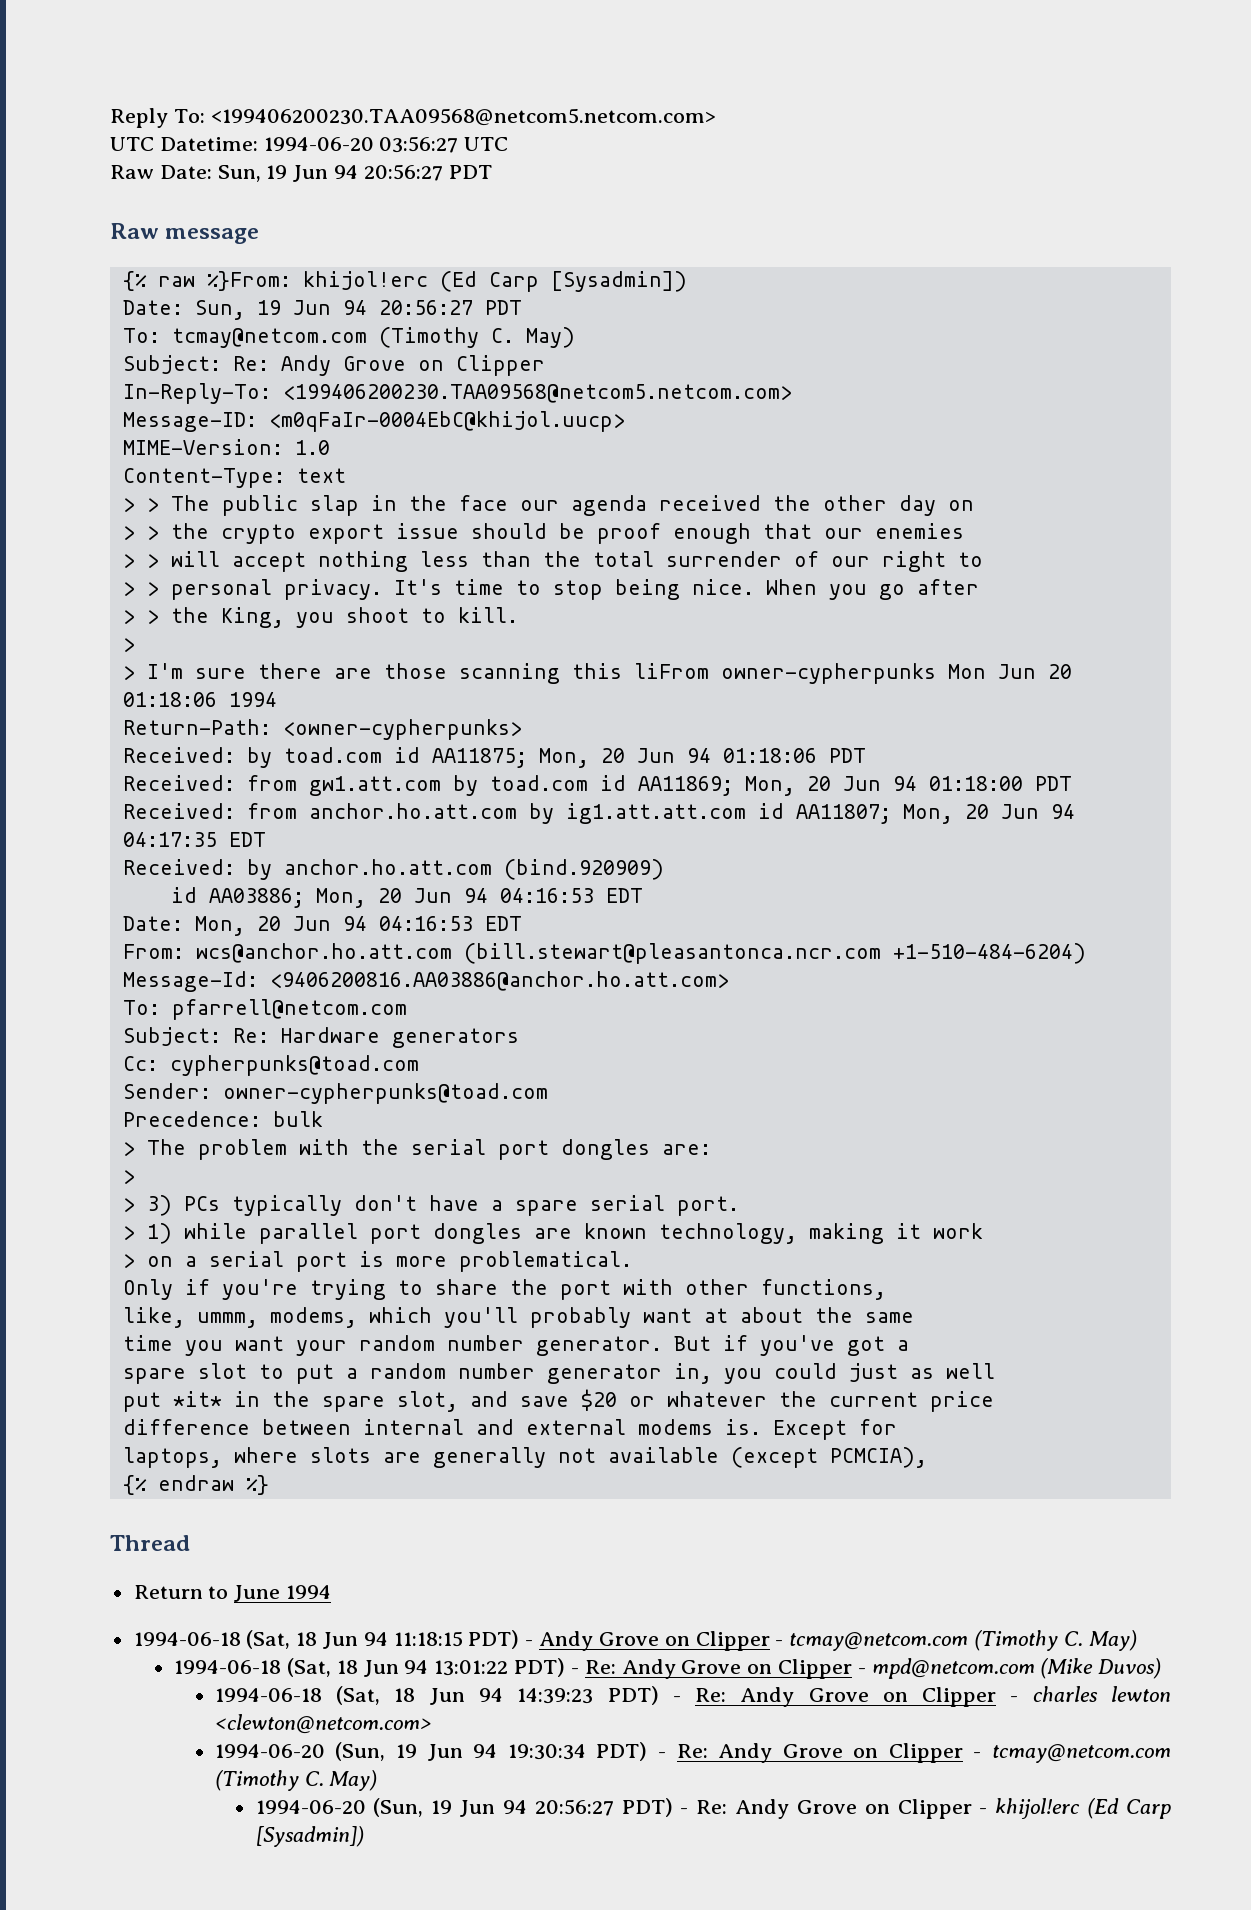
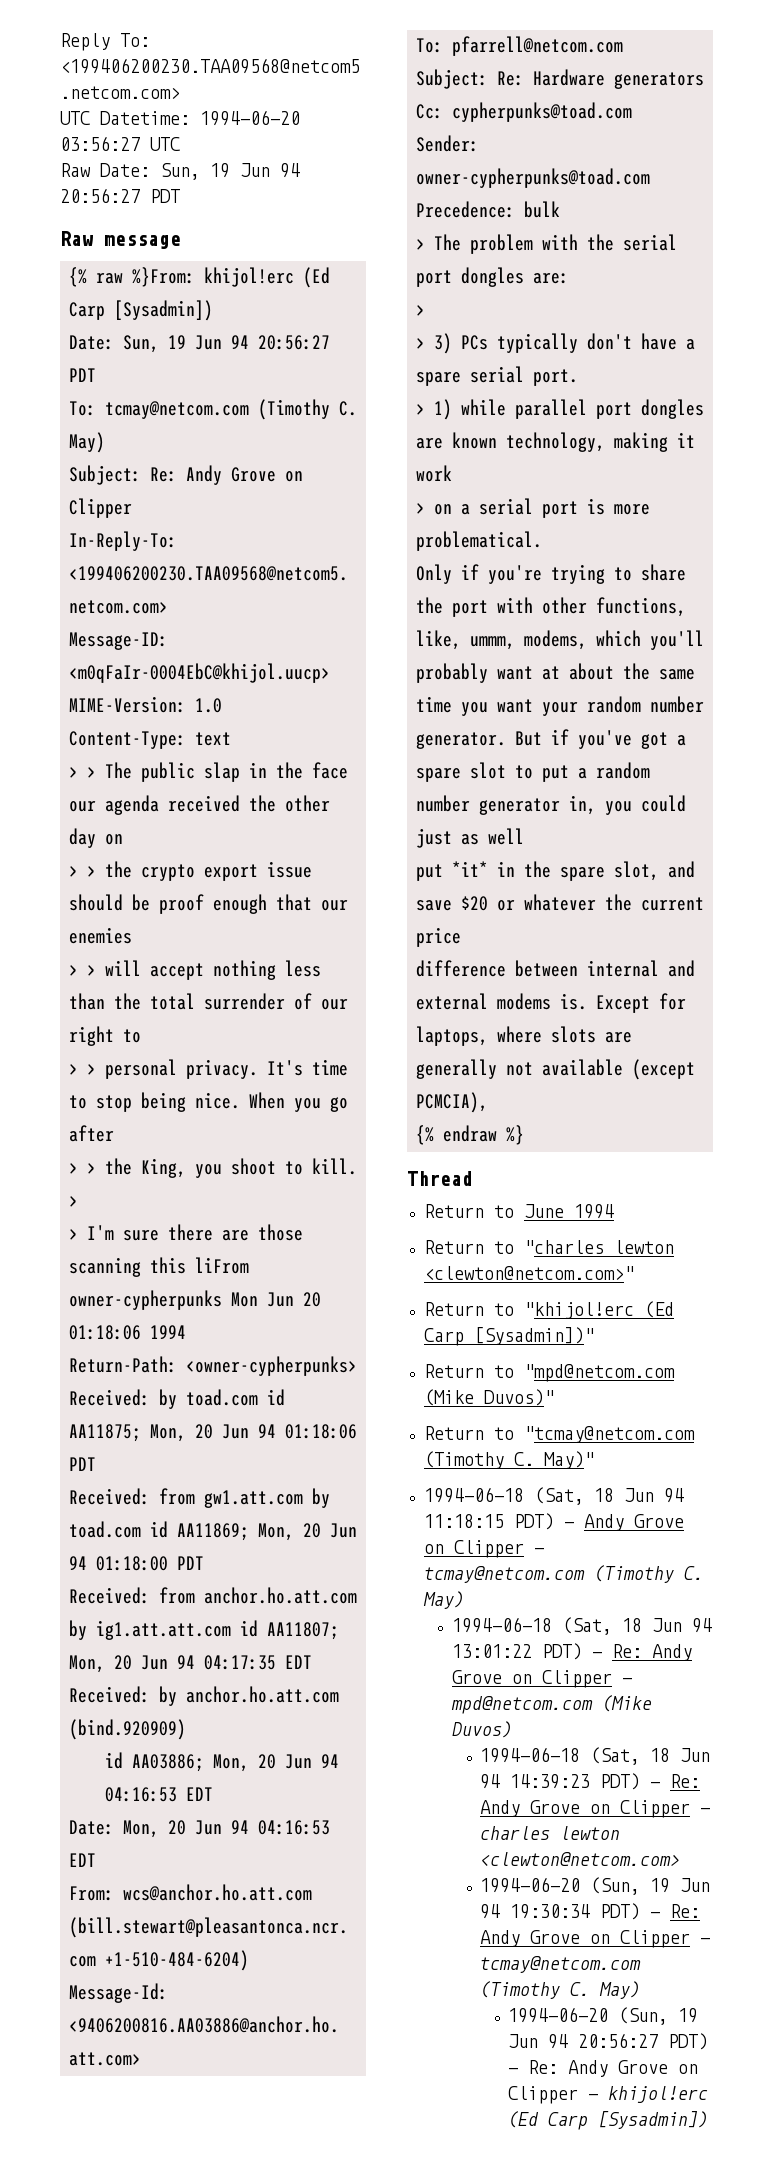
+ Return to "charles lewton <clewton@netcom.com>"
+ Return to "khijol!erc (Ed Carp [Sysadmin])"
+ Return to "mpd@netcom.com (Mike Duvos)"
+ Return to "tcmay@netcom.com (Timothy C. May)"

